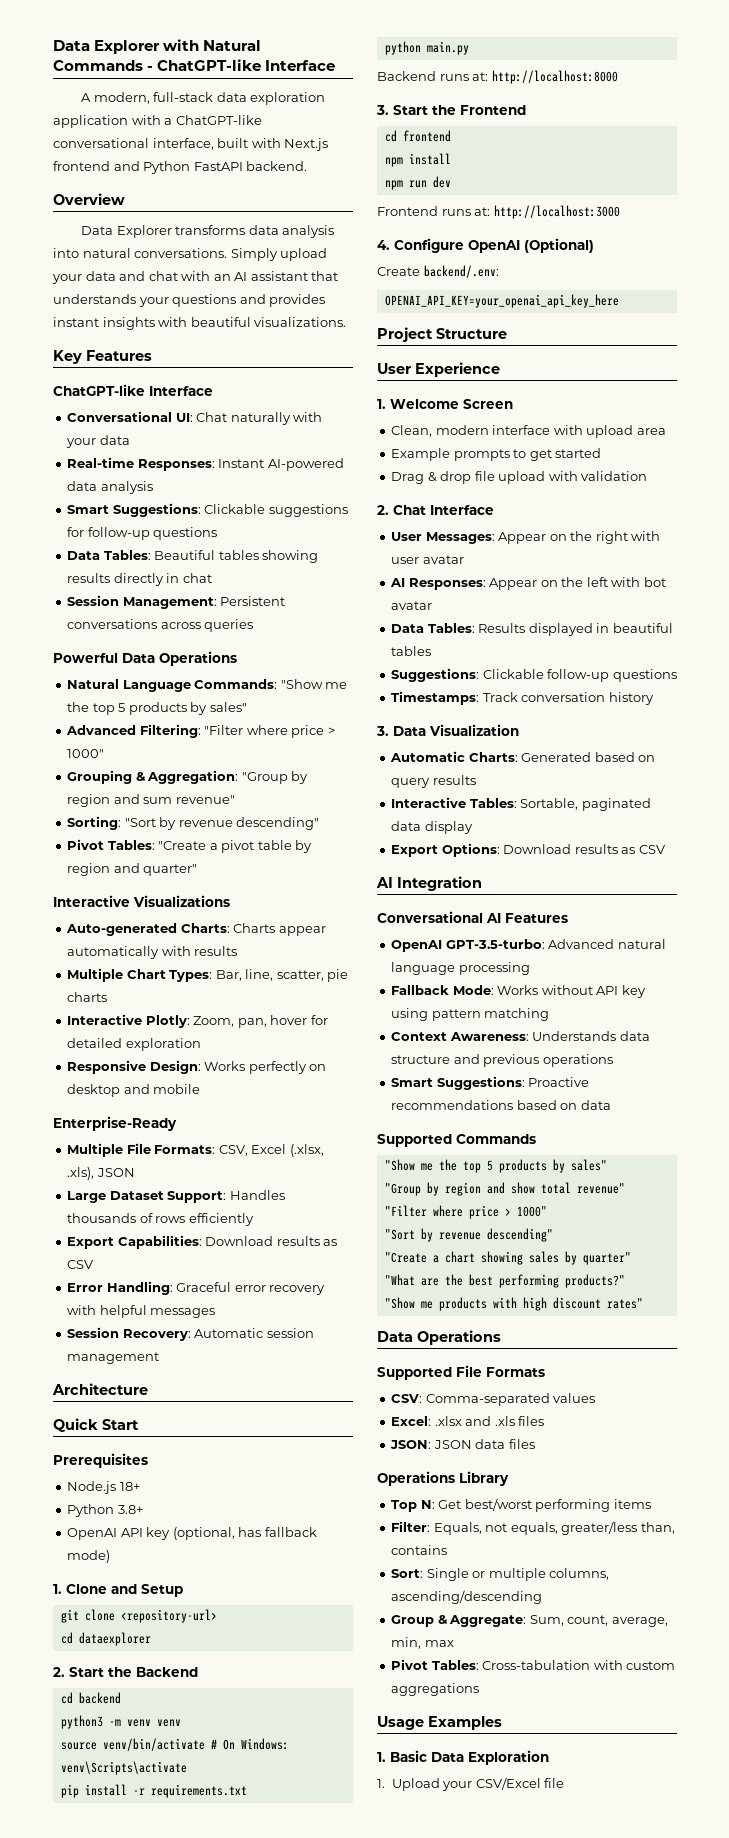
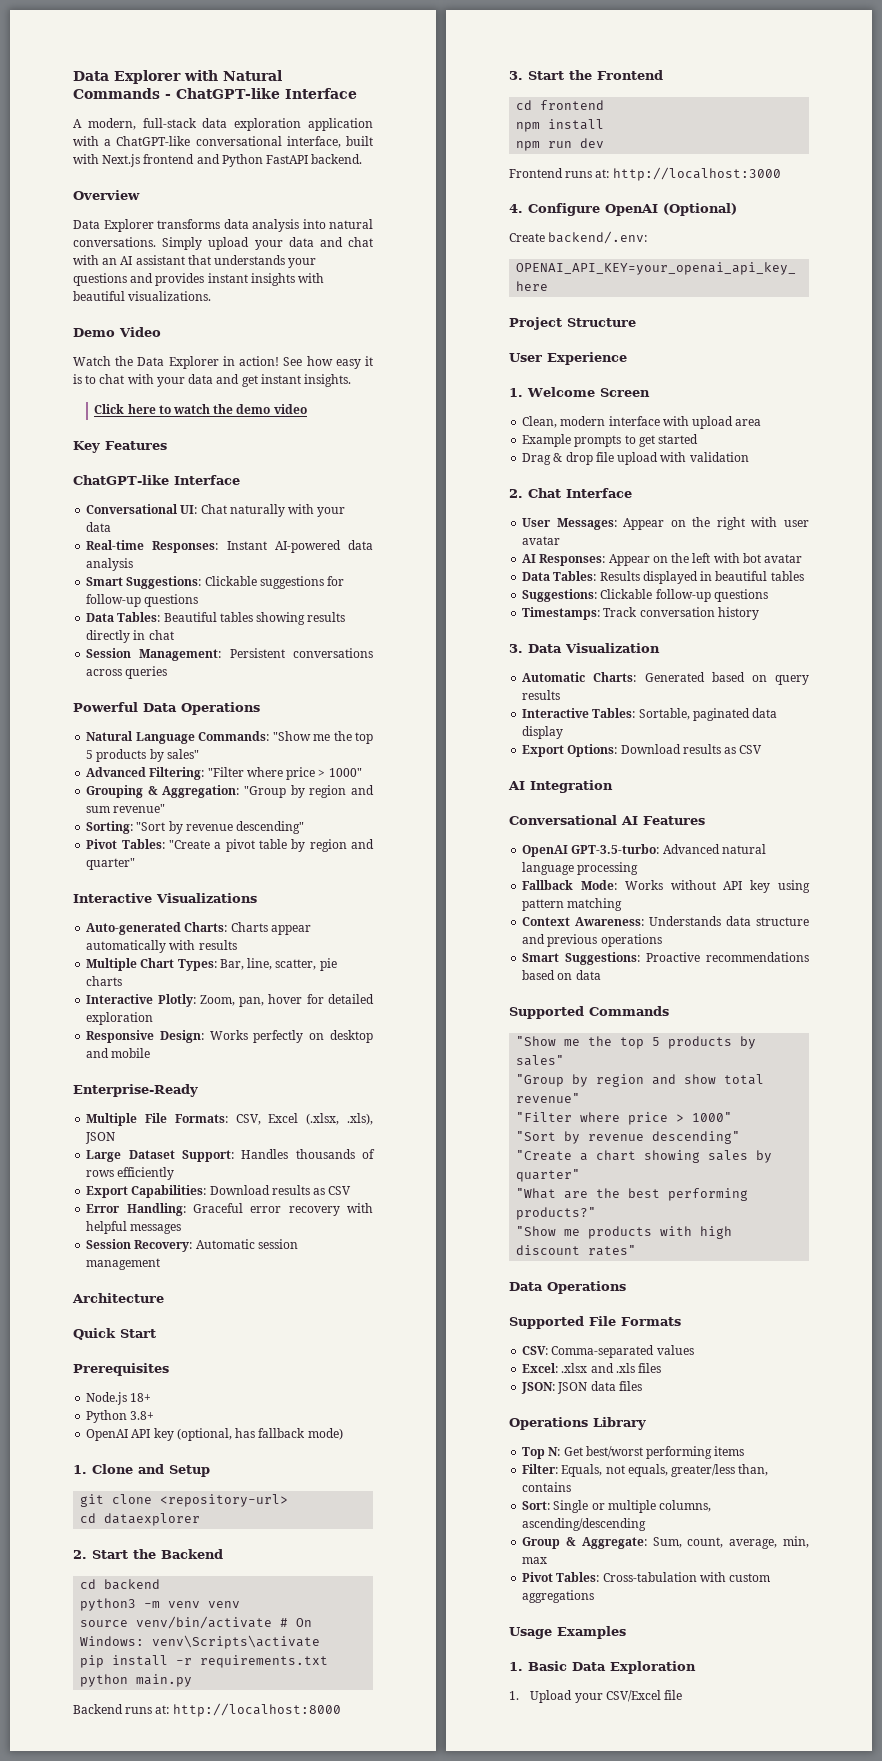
+ Demo Video
+ Watch the Data Explorer in action! See how easy it is to chat with your data and get instant insights.
+ Click here to watch the demo video

